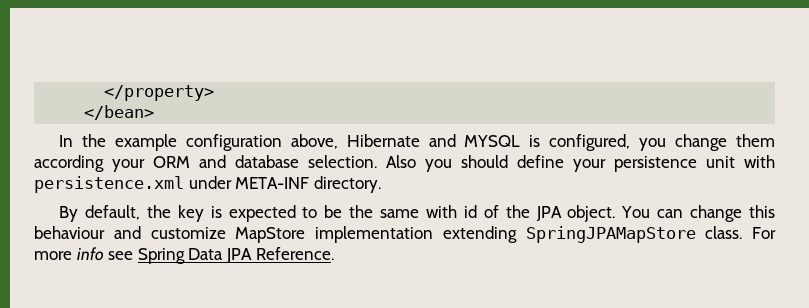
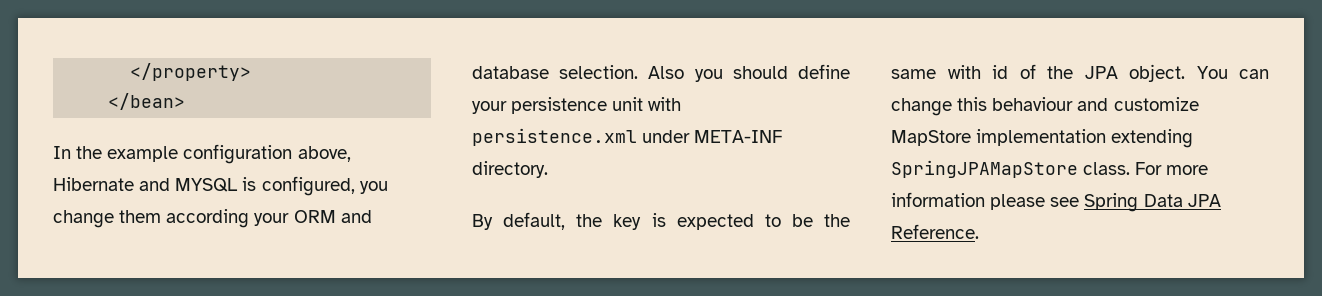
- For more info see Spring Data JPA Reference.
+ For more information please see Spring Data JPA Reference.

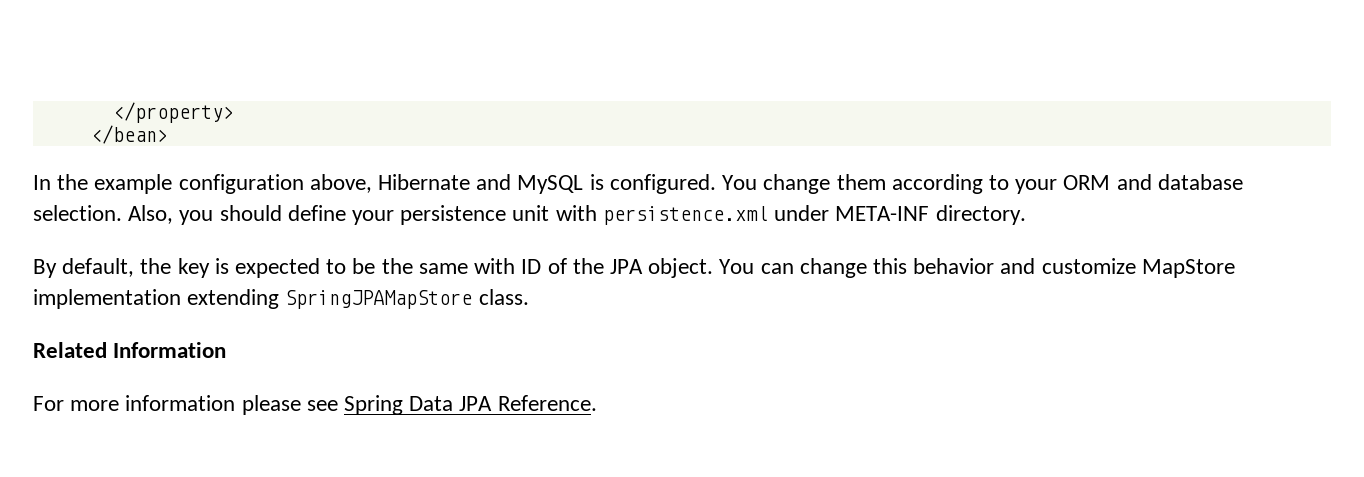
- In the example configuration above, Hibernate and MYSQL is configured, you change them according your ORM and database selection.
+ In the example configuration above, Hibernate and MySQL is configured. You change them according to your ORM and database selection.
- Also you should define your persistence unit with persistence.xml under META-INF directory.
+ Also, you should define your persistence unit with persistence.xml under META-INF directory.
- By default, the key is expected to be the same with id of the JPA object.
+ By default, the key is expected to be the same with ID of the JPA object.
- You can change this behaviour and customize MapStore implementation extending SpringJPAMapStore class. For more information please see Spring Data JPA Reference.
+ You can change this behavior and customize MapStore implementation extending SpringJPAMapStore class.
+ Related Information
+ For more information please see Spring Data JPA Reference.

